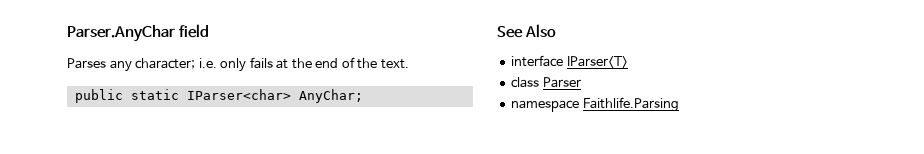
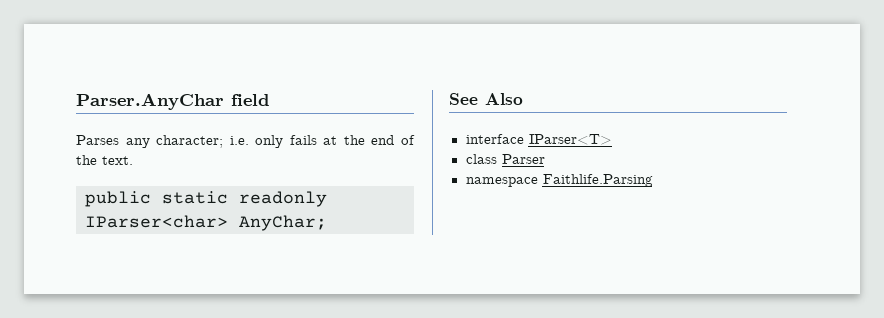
- public static IParser<char> AnyChar;
+ public static readonly IParser<char> AnyChar;

